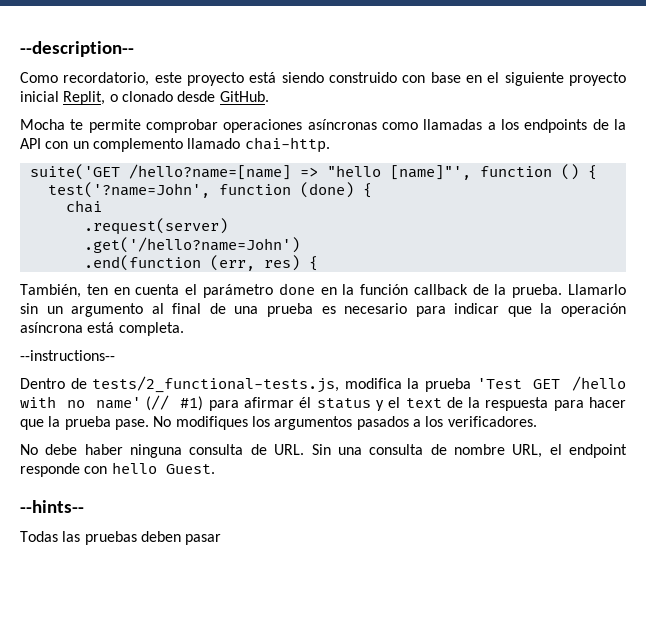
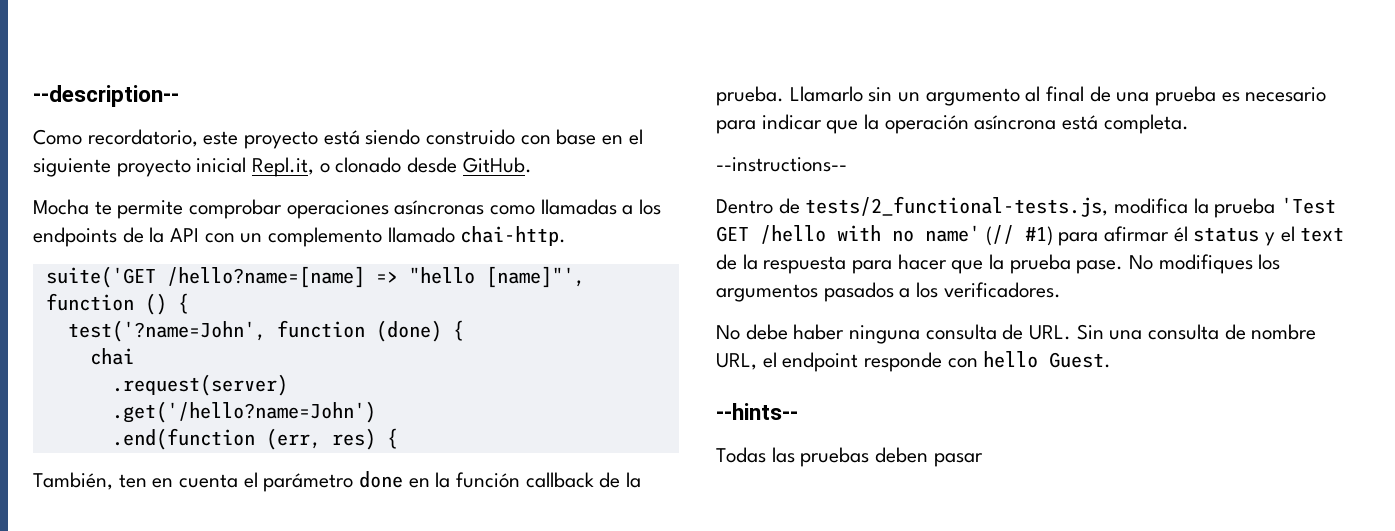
- Como recordatorio, este proyecto está siendo construido con base en el siguiente proyecto inicial Replit, o clonado desde GitHub.
+ Como recordatorio, este proyecto está siendo construido con base en el siguiente proyecto inicial Repl.it, o clonado desde GitHub.

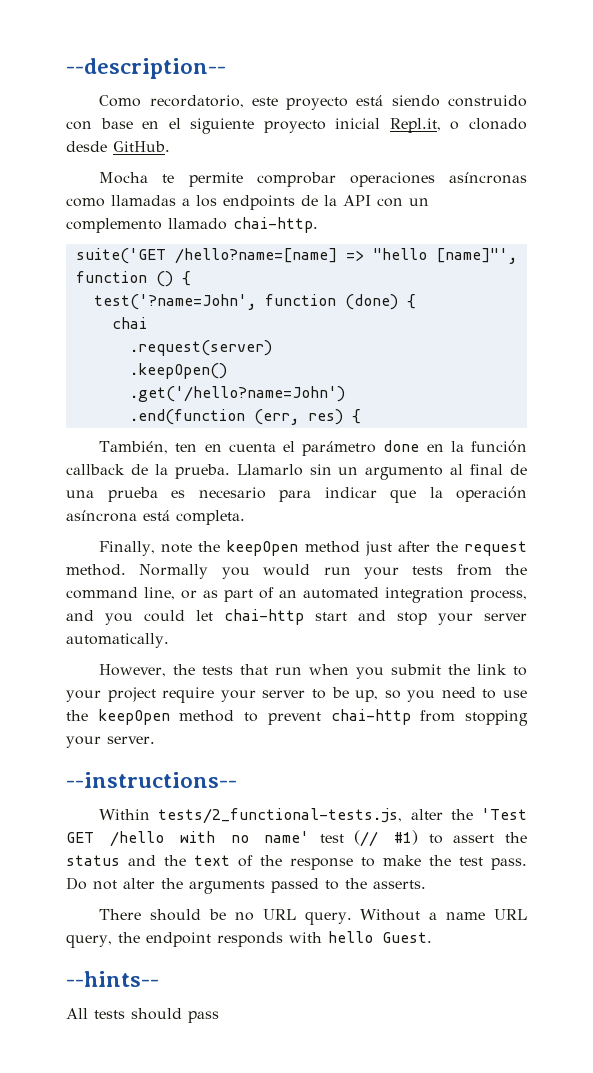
+ .keepOpen()
+ Finally, note the keepOpen method just after the request method. Normally you would run your tests from the command line, or as part of an automated integration process, and you could let chai-http start and stop your server automatically.
+ However, the tests that run when you submit the link to your project require your server to be up, so you need to use the keepOpen method to prevent chai-http from stopping your server.
  --instructions--
- Dentro de tests/2_functional-tests.js, modifica la prueba 'Test GET /hello with no name' (// #1) para afirmar él status y el text de la respuesta para hacer que la prueba pase. No modifiques los argumentos pasados a los verificadores.
- No debe haber ninguna consulta de URL. Sin una consulta de nombre URL, el endpoint responde con hello Guest.
+ Within tests/2_functional-tests.js, alter the 'Test GET /hello with no name' test (// #1) to assert the status and the text of the response to make the test pass. Do not alter the arguments passed to the asserts.
+ There should be no URL query. Without a name URL query, the endpoint responds with hello Guest.
  --hints--
- Todas las pruebas deben pasar
+ All tests should pass

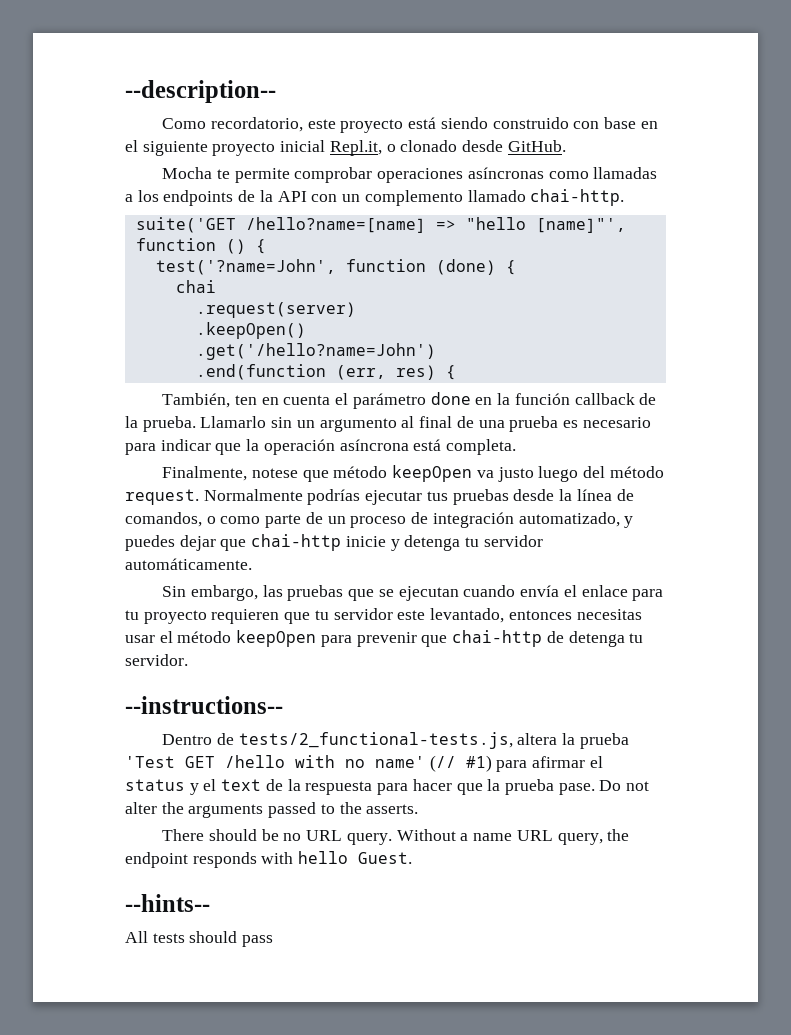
- Finally, note the keepOpen method just after the request method. Normally you would run your tests from the command line, or as part of an automated integration process, and you could let chai-http start and stop your server automatically.
- However, the tests that run when you submit the link to your project require your server to be up, so you need to use the keepOpen method to prevent chai-http from stopping your server.
+ Finalmente, notese que método keepOpen va justo luego del método request. Normalmente podrías ejecutar tus pruebas desde la línea de comandos, o como parte de un proceso de integración automatizado, y puedes dejar que chai-http inicie y detenga tu servidor automáticamente.
+ Sin embargo, las pruebas que se ejecutan cuando envía el enlace para tu proyecto requieren que tu servidor este levantado, entonces necesitas usar el método keepOpen para prevenir que chai-http de detenga tu servidor.
  --instructions--
- Within tests/2_functional-tests.js, alter the 'Test GET /hello with no name' test (// #1) to assert the status and the text of the response to make the test pass.
+ Dentro de tests/2_functional-tests.js, altera la prueba 'Test GET /hello with no name' (// #1) para afirmar el status y el text de la respuesta para hacer que la prueba pase.

